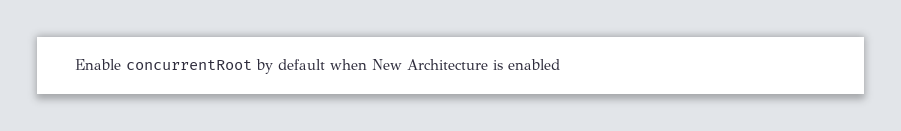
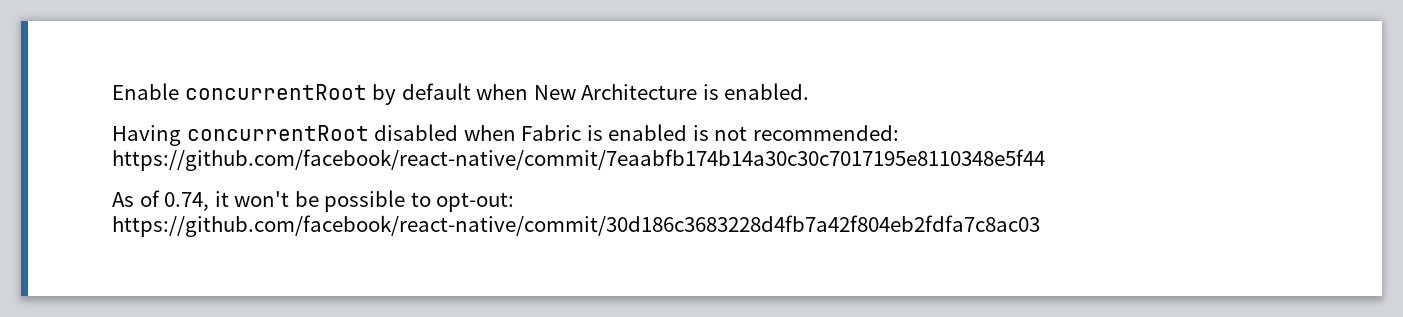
- Enable concurrentRoot by default when New Architecture is enabled
+ Enable concurrentRoot by default when New Architecture is enabled.
+ Having concurrentRoot disabled when Fabric is enabled is not recommended: https://github.com/facebook/react-native/commit/7eaabfb174b14a30c30c7017195e8110348e5f44
+ As of 0.74, it won't be possible to opt-out: https://github.com/facebook/react-native/commit/30d186c3683228d4fb7a42f804eb2fdfa7c8ac03

